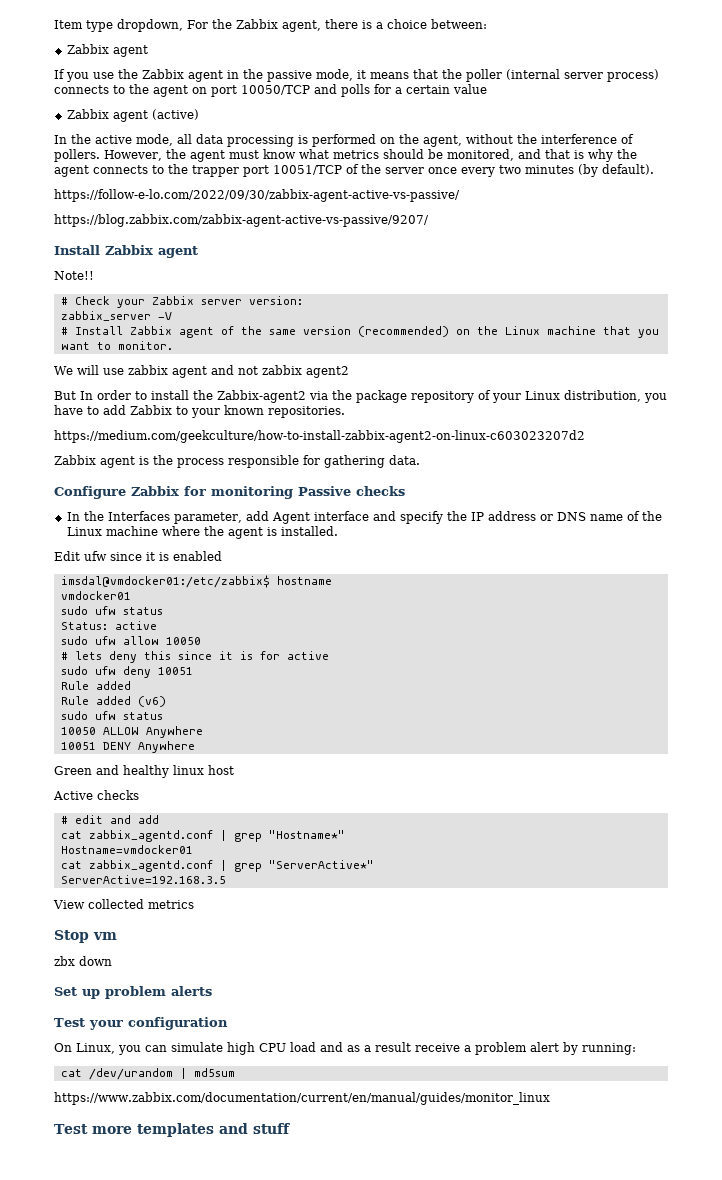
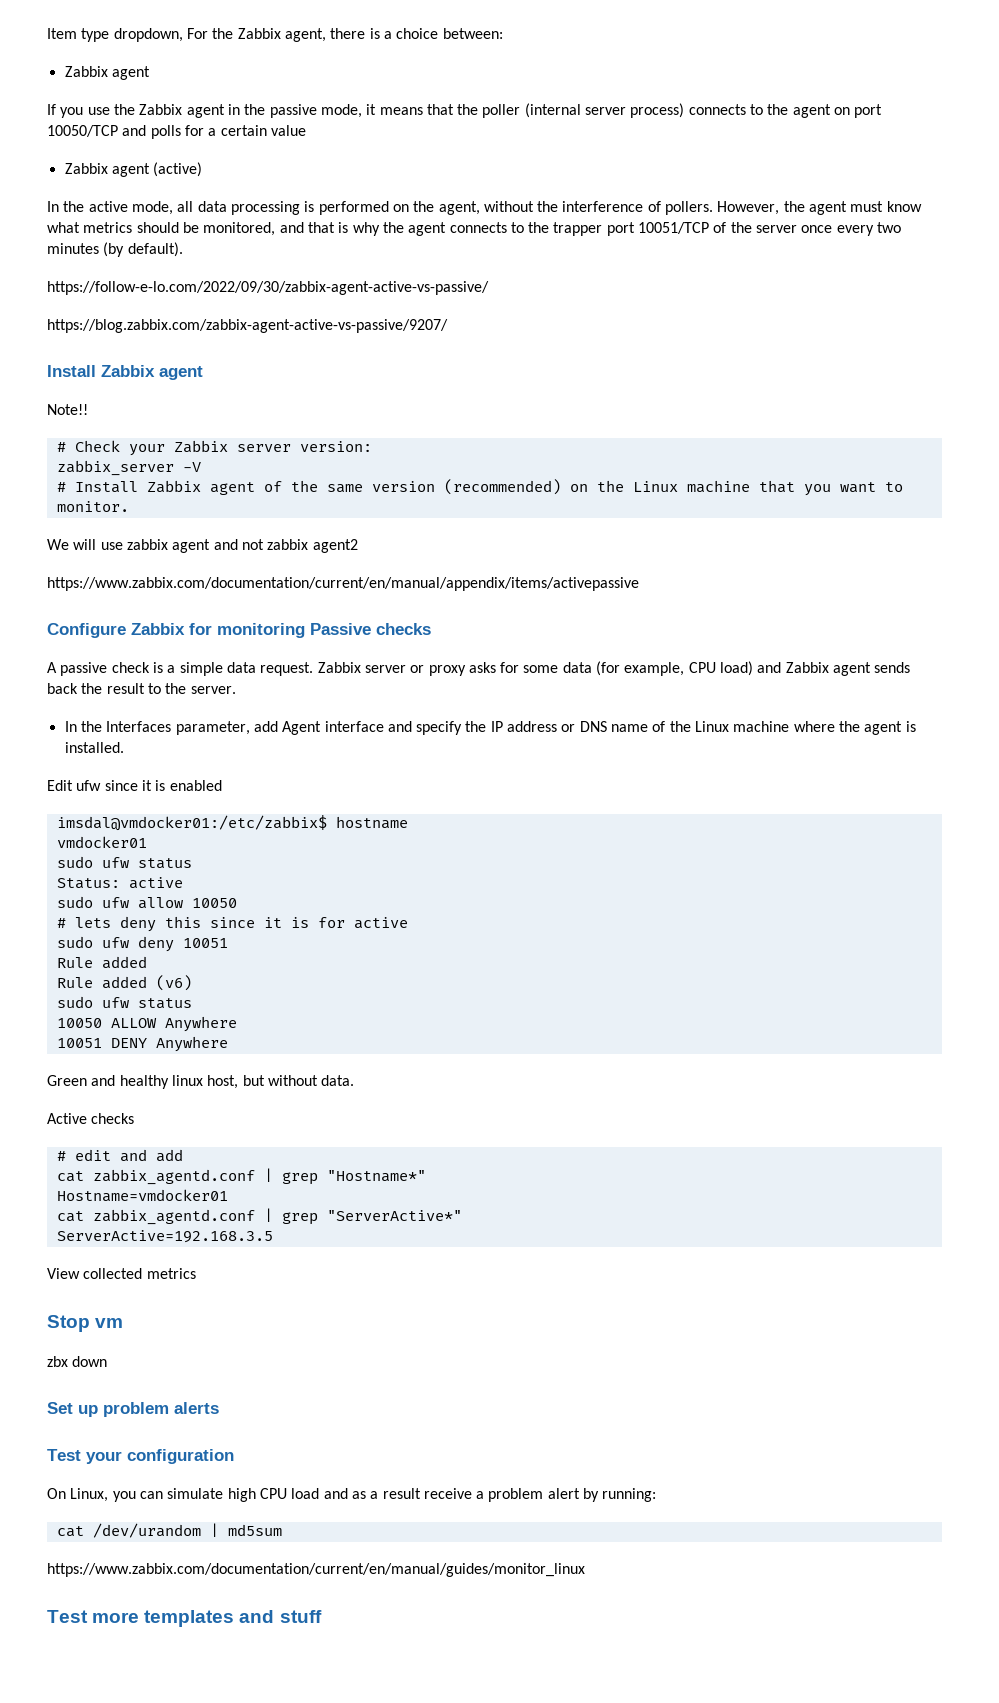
- But In order to install the Zabbix-agent2 via the package repository of your Linux distribution, you have to add Zabbix to your known repositories.
- https://medium.com/geekculture/how-to-install-zabbix-agent2-on-linux-c603023207d2
- Zabbix agent is the process responsible for gathering data.
+ https://www.zabbix.com/documentation/current/en/manual/appendix/items/activepassive
+ A passive check is a simple data request. Zabbix server or proxy asks for some data (for example, CPU load) and Zabbix agent sends back the result to the server.
- Green and healthy linux host
+ Green and healthy linux host, but without data.

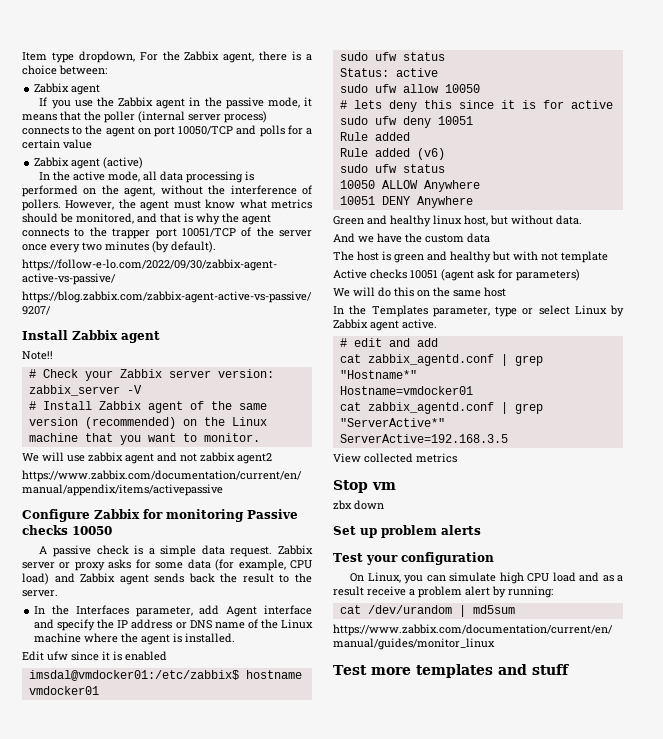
- Configure Zabbix for monitoring Passive checks
+ Configure Zabbix for monitoring Passive checks 10050
- Active checks
+ And we have the custom data
+ The host is green and healthy but with not template
+ Active checks 10051 (agent ask for parameters)
+ We will do this on the same host
+ In the Templates parameter, type or select Linux by Zabbix agent active.

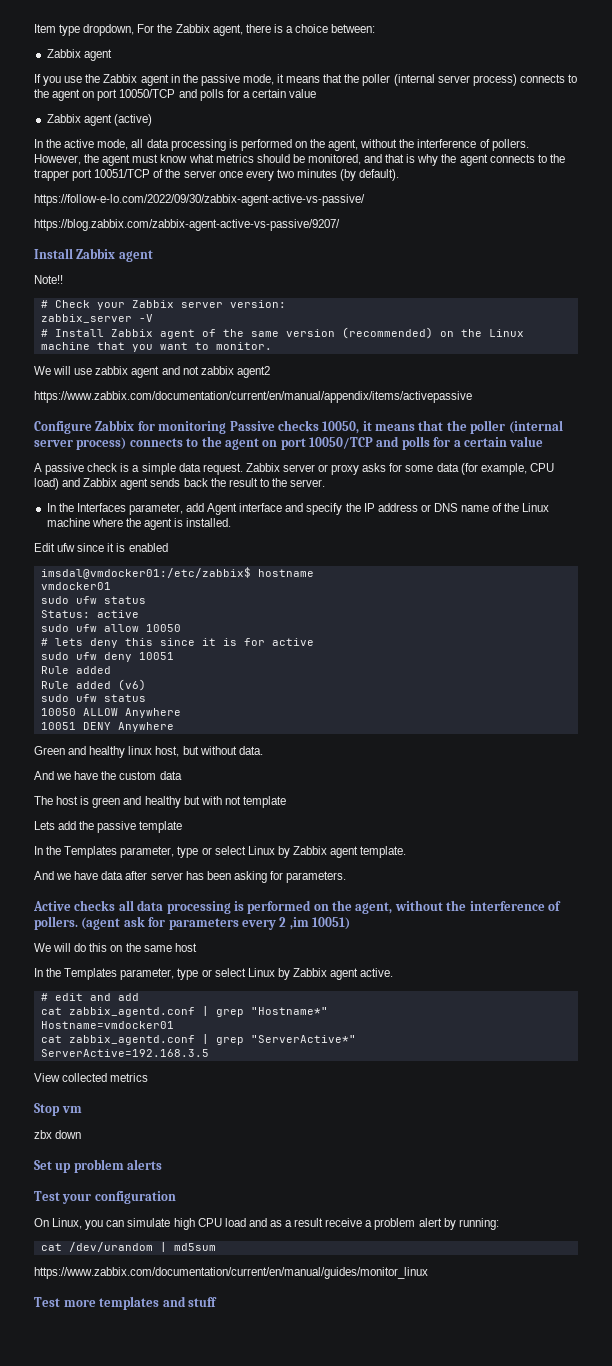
- Configure Zabbix for monitoring Passive checks 10050
+ Configure Zabbix for monitoring Passive checks 10050, it means that the poller (internal server process) connects to the agent on port 10050/TCP and polls for a certain value
- Active checks 10051 (agent ask for parameters)
+ Lets add the passive template
+ In the Templates parameter, type or select Linux by Zabbix agent template.
+ And we have data after server has been asking for parameters.
+ Active checks all data processing is performed on the agent, without the interference of pollers. (agent ask for parameters every 2 ,im 10051)

